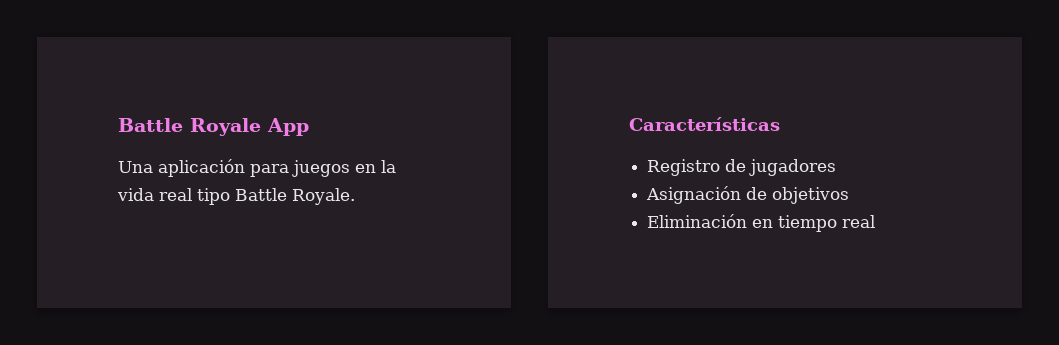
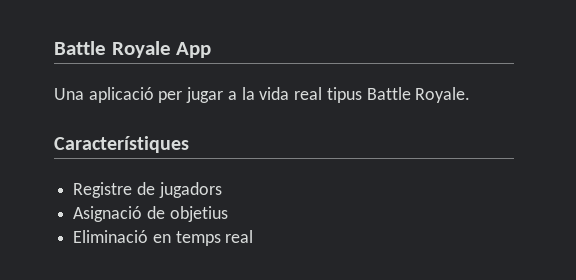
- Una aplicación para juegos en la vida real tipo Battle Royale.
+ Una aplicació per jugar a la vida real tipus Battle Royale.
- Características
- Registro de jugadores
- Asignación de objetivos
- Eliminación en tiempo real
+ Característiques
+ Registre de jugadors
+ Asignació de objetius
+ Eliminació en temps real

